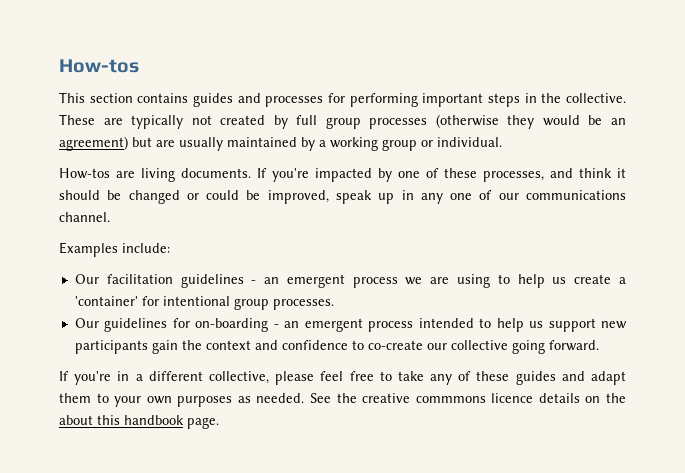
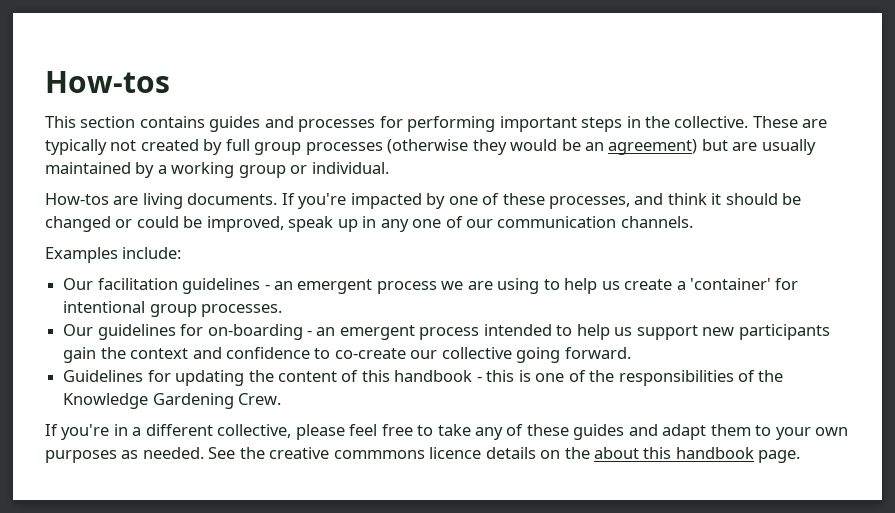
- If you're impacted by one of these processes, and think it should be changed or could be improved, speak up in any one of our communications channel.
+ If you're impacted by one of these processes, and think it should be changed or could be improved, speak up in any one of our communication channels.
+ Guidelines for updating the content of this handbook - this is one of the responsibilities of the Knowledge Gardening Crew.

